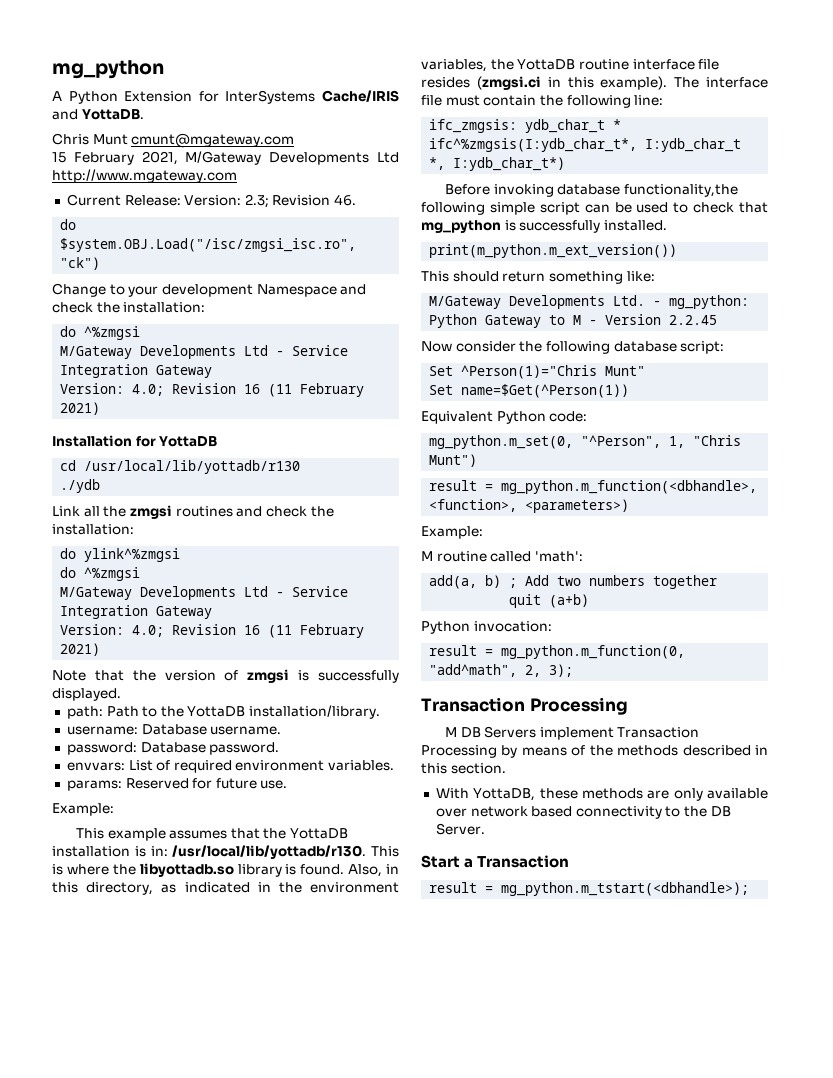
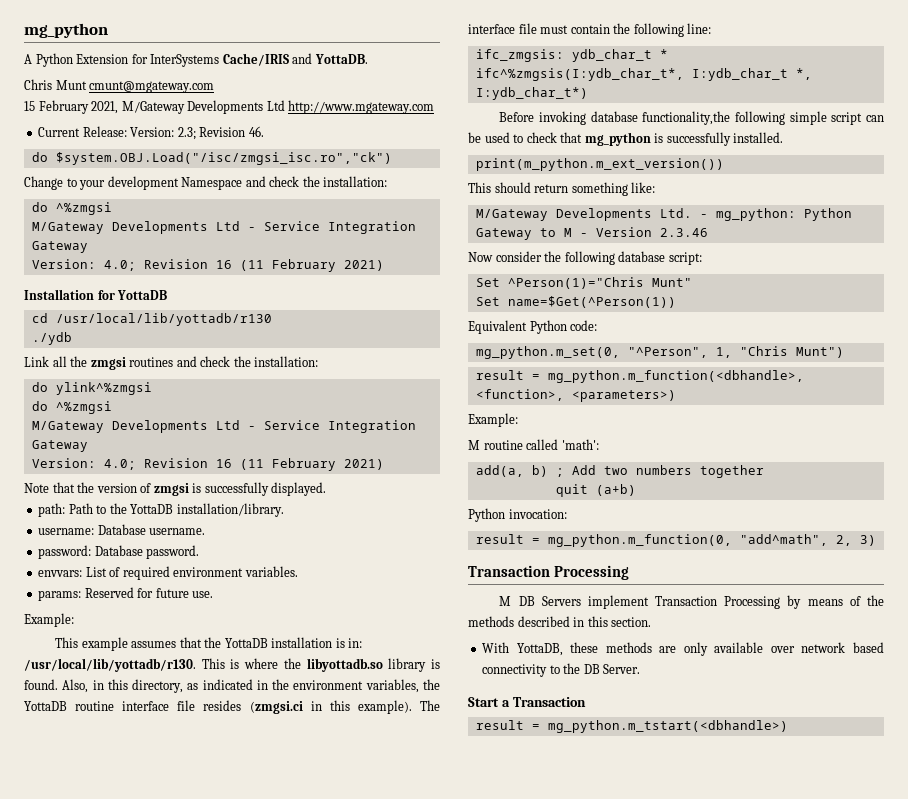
- M/Gateway Developments Ltd. - mg_python: Python Gateway to M - Version 2.2.45
+ M/Gateway Developments Ltd. - mg_python: Python Gateway to M - Version 2.3.46
- result = mg_python.m_function(0, "add^math", 2, 3);
+ result = mg_python.m_function(0, "add^math", 2, 3)
- result = mg_python.m_tstart(<dbhandle>);
+ result = mg_python.m_tstart(<dbhandle>)

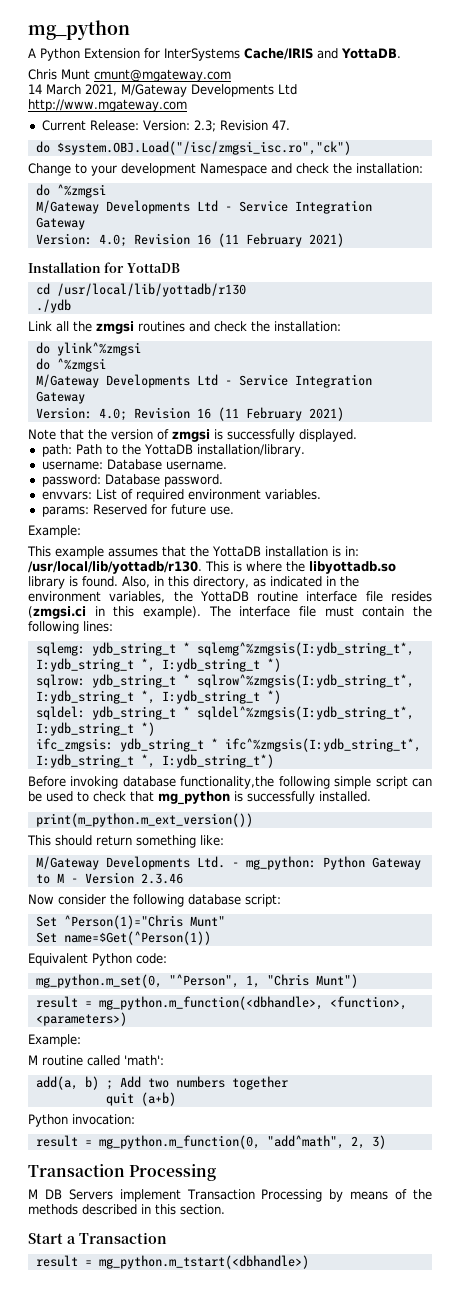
- 15 February 2021, M/Gateway Developments Ltd http://www.mgateway.com
+ 14 March 2021, M/Gateway Developments Ltd http://www.mgateway.com
- Current Release: Version: 2.3; Revision 46.
+ Current Release: Version: 2.3; Revision 47.
- The interface file must contain the following line:
- ifc_zmgsis: ydb_char_t * ifc^%zmgsis(I:ydb_char_t*, I:ydb_char_t *, I:ydb_char_t*)
+ The interface file must contain the following lines:
+ sqlemg: ydb_string_t * sqlemg^%zmgsis(I:ydb_string_t*, I:ydb_string_t *, I:ydb_string_t *)
+ sqlrow: ydb_string_t * sqlrow^%zmgsis(I:ydb_string_t*, I:ydb_string_t *, I:ydb_string_t *)
+ sqldel: ydb_string_t * sqldel^%zmgsis(I:ydb_string_t*, I:ydb_string_t *)
+ ifc_zmgsis: ydb_string_t * ifc^%zmgsis(I:ydb_string_t*, I:ydb_string_t *, I:ydb_string_t*)
- With YottaDB, these methods are only available over network based connectivity to the DB Server.

